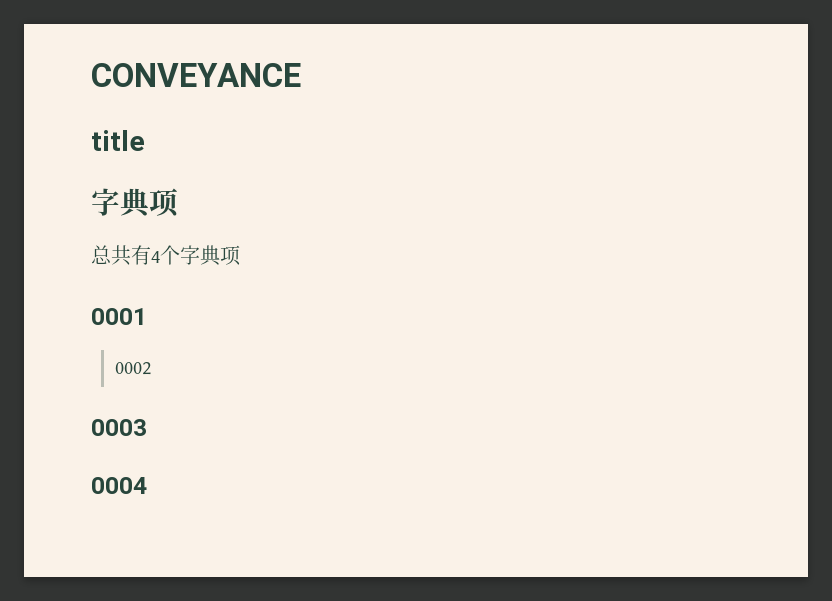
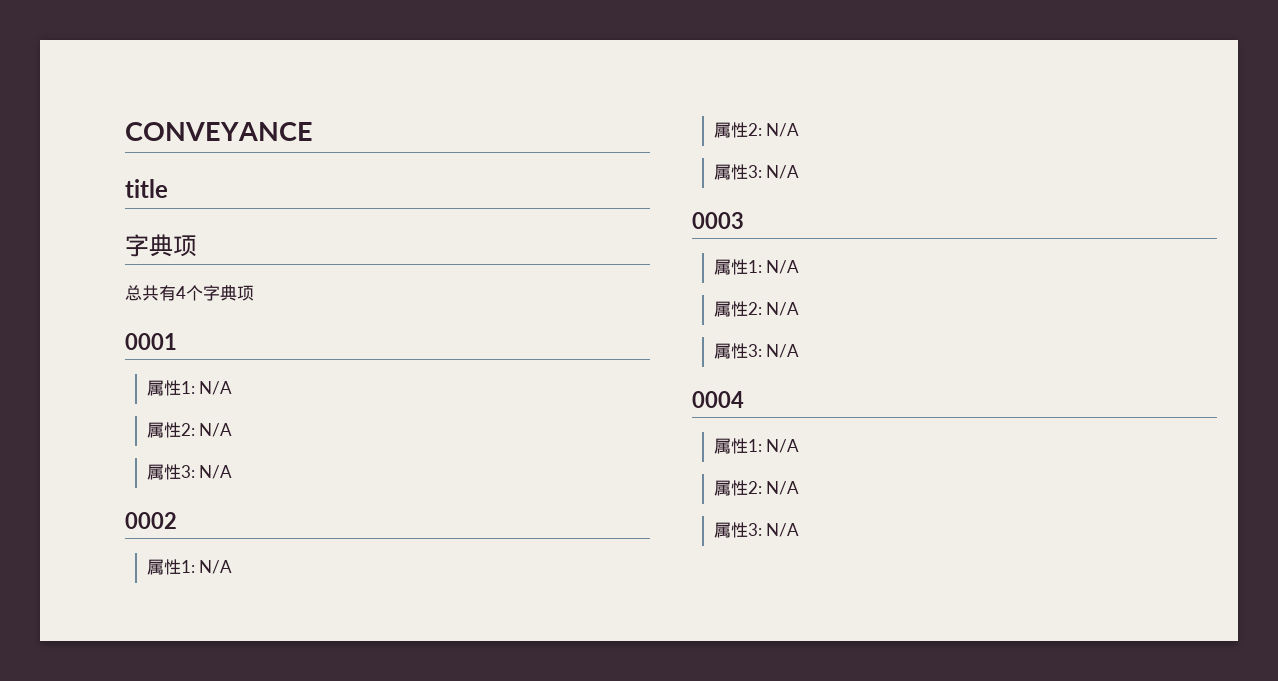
  0001
+ 属性1: N/A
+ 属性2: N/A
+ 属性3: N/A
  0002
+ 属性1: N/A
+ 属性2: N/A
+ 属性3: N/A
  0003
+ 属性1: N/A
+ 属性2: N/A
+ 属性3: N/A
  0004
+ 属性1: N/A
+ 属性2: N/A
+ 属性3: N/A

